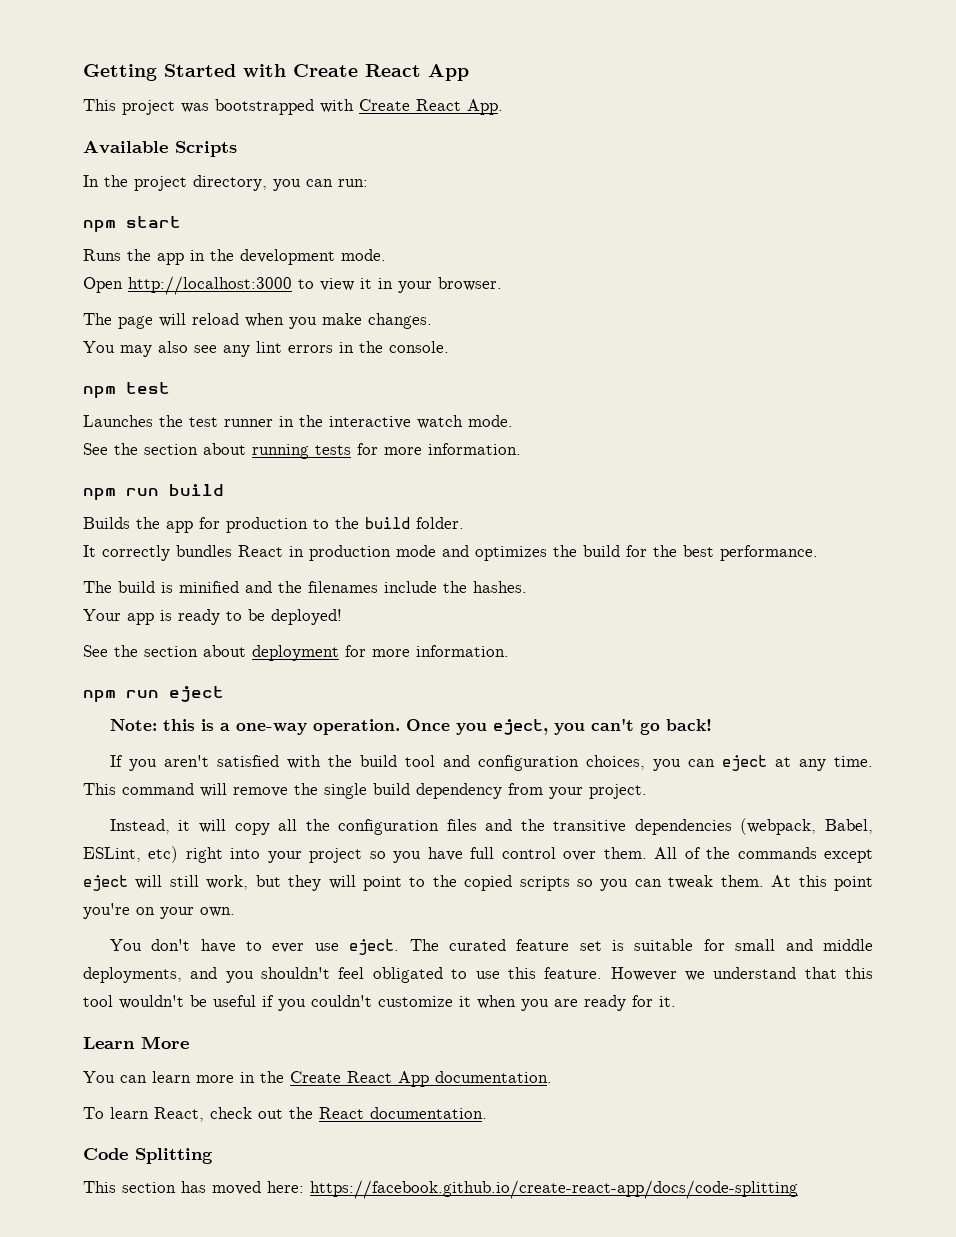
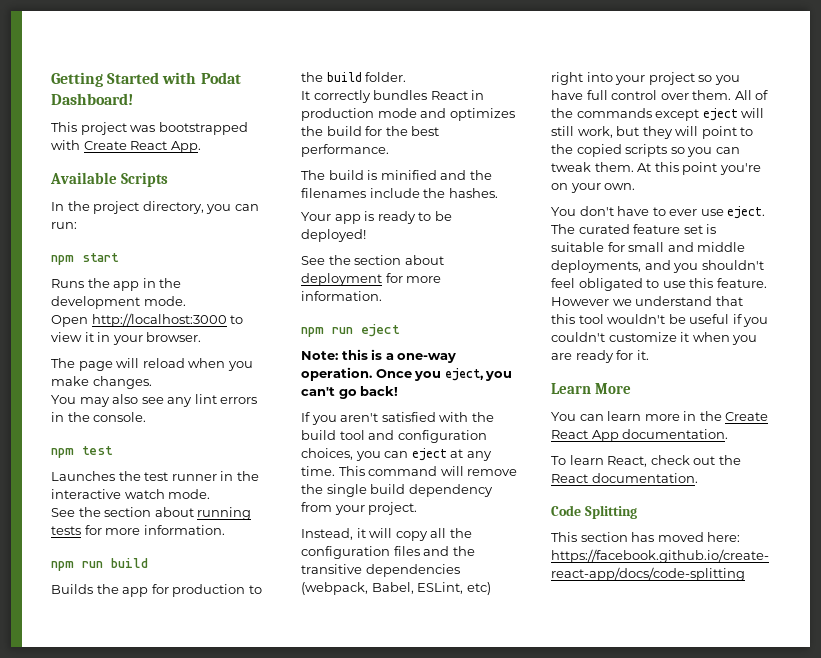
- Getting Started with Create React App
+ Getting Started with Podat Dashboard!

